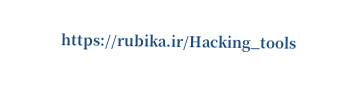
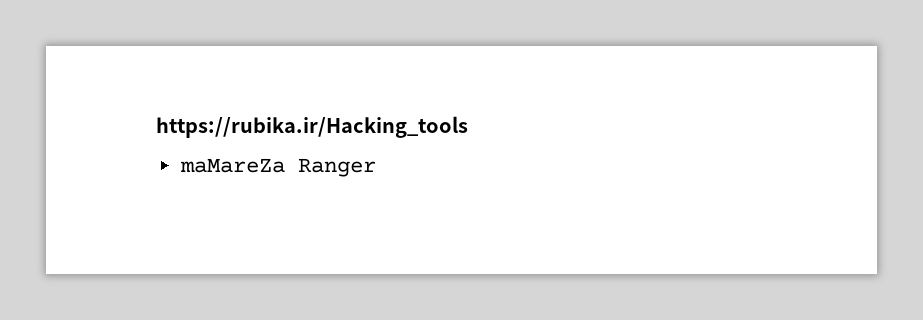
+ maMareZa Ranger

